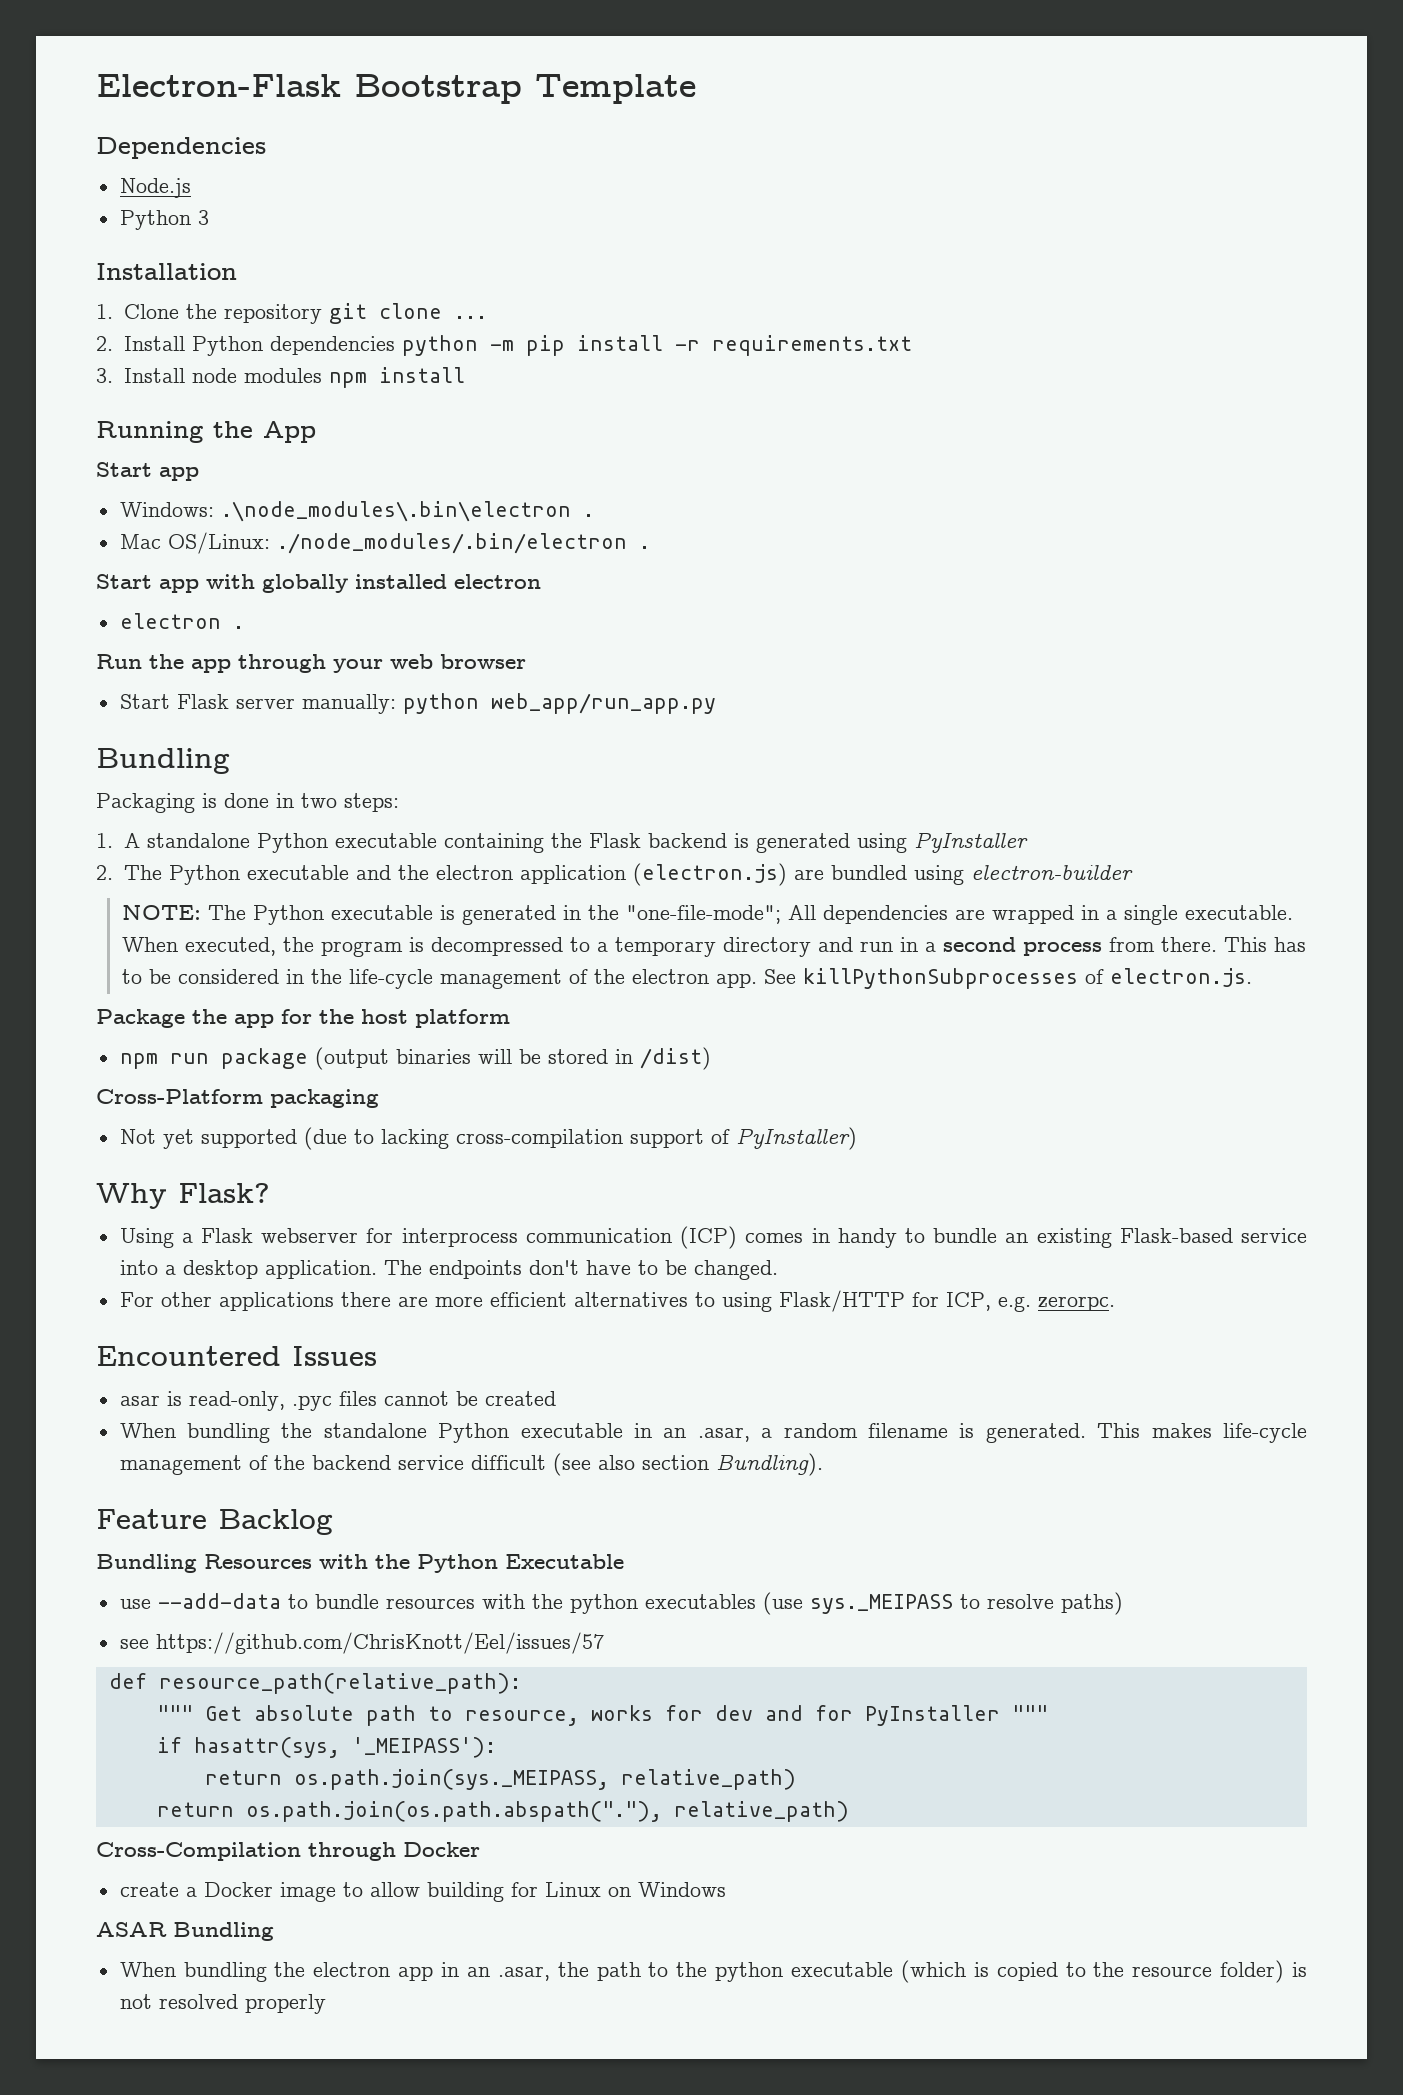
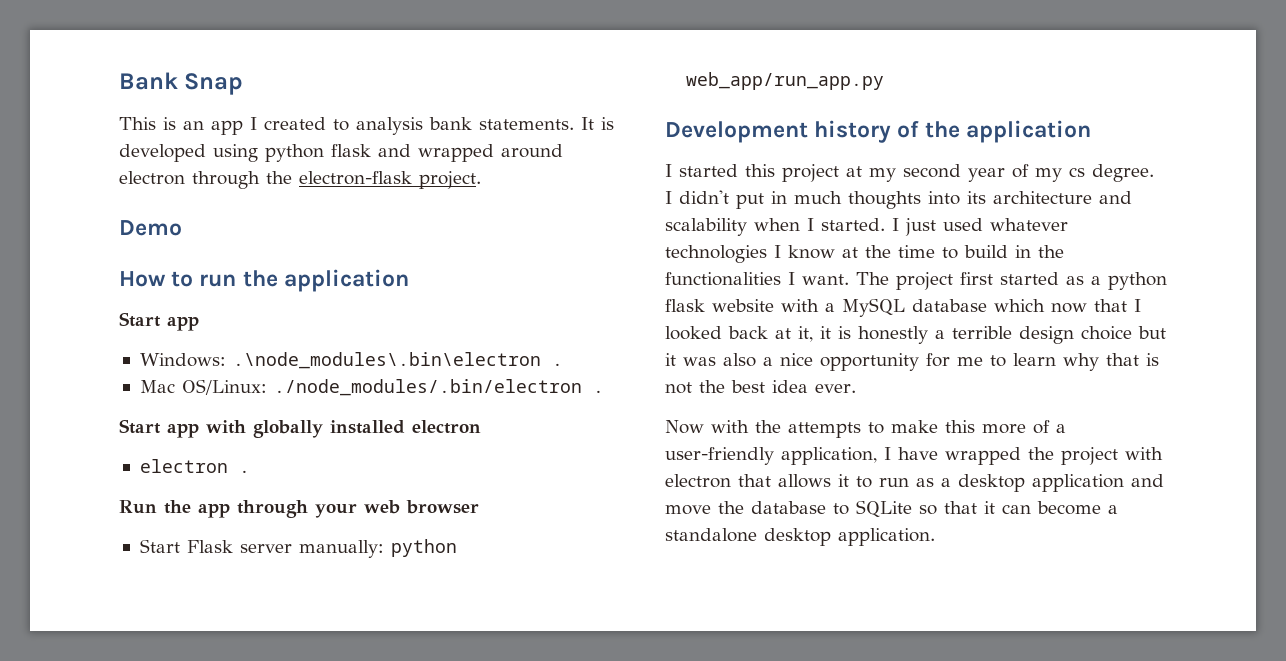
- Electron-Flask Bootstrap Template
- Dependencies
- Node.js
- Python 3
- Installation
- 1. Clone the repository git clone ...
- 2. Install Python dependencies python -m pip install -r requirements.txt
- 3. Install node modules npm install
- Running the App
+ Bank Snap
+ This is an app I created to analysis bank statements. It is developed using python flask and wrapped around electron through the electron-flask project.
+ Demo
+ How to run the application
  Start Flask server manually: python web_app/run_app.py
- Bundling
- Packaging is done in two steps:
- 1. A standalone Python executable containing the Flask backend is generated using PyInstaller
- 2. The Python executable and the electron application (electron.js) are bundled using electron-builder
- NOTE: The Python executable is generated in the "one-file-mode"; All dependencies are wrapped in a single executable. When executed, the program is decompressed to a temporary directory and run in a second process from there. This has to be considered in the life-cycle management of the electron app. See killPythonSubprocesses of electron.js.
- Package the app for the host platform
- npm run package (output binaries will be stored in /dist)
- Cross-Platform packaging
- Not yet supported (due to lacking cross-compilation support of PyInstaller)
- Why Flask?
- Using a Flask webserver for interprocess communication (ICP) comes in handy to bundle an existing Flask-based service into a desktop application. The endpoints don't have to be changed.
- For other applications there are more efficient alternatives to using Flask/HTTP for ICP, e.g. zerorpc.
- Encountered Issues
- asar is read-only, .pyc files cannot be created
- When bundling the standalone Python executable in an .asar, a random filename is generated. This makes life-cycle management of the backend service difficult (see also section Bundling).
- Feature Backlog
- Bundling Resources with the Python Executable
- use --add-data to bundle resources with the python executables (use sys._MEIPASS to resolve paths)
- see https://github.com/ChrisKnott/Eel/issues/57
- def resource_path(relative_path):
- """ Get absolute path to resource, works for dev and for PyInstaller """
- if hasattr(sys, '_MEIPASS'):
- return os.path.join(sys._MEIPASS, relative_path)
- return os.path.join(os.path.abspath("."), relative_path)
- Cross-Compilation through Docker
- create a Docker image to allow building for Linux on Windows
- ASAR Bundling
- When bundling the electron app in an .asar, the path to the python executable (which is copied to the resource folder) is not resolved properly
+ Development history of the application
+ I started this project at my second year of my cs degree. I didn't put in much thoughts into its architecture and scalability when I started. I just used whatever technologies I know at the time to build in the functionalities I want. The project first started as a python flask website with a MySQL database which now that I looked back at it, it is honestly a terrible design choice but it was also a nice opportunity for me to learn why that is not the best idea ever.
+ Now with the attempts to make this more of a user-friendly application, I have wrapped the project with electron that allows it to run as a desktop application and move the database to SQLite so that it can become a standalone desktop application.

